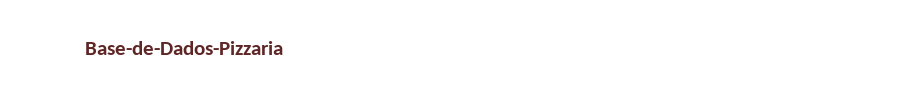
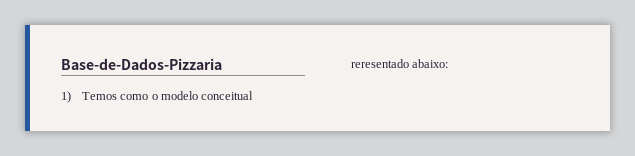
+ 1) Temos como o modelo conceitual reresentado abaixo:

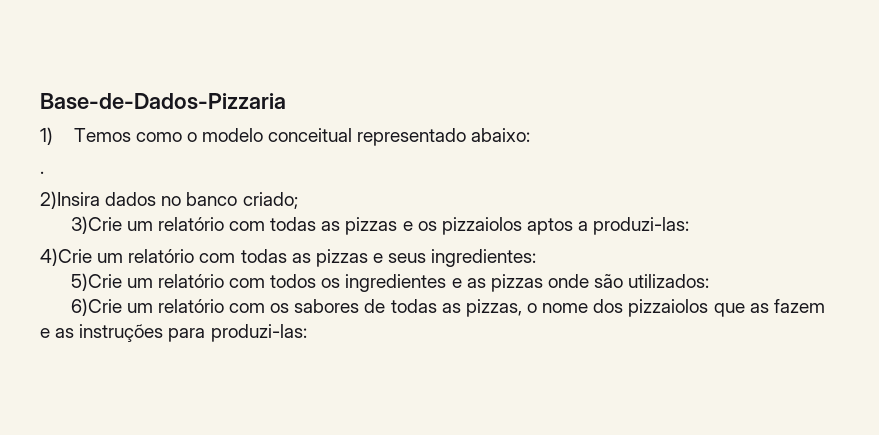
- 1) Temos como o modelo conceitual reresentado abaixo:
+ 1) Temos como o modelo conceitual representado abaixo:
+ .
+ 2)Insira dados no banco criado;
+ 3)Crie um relatório com todas as pizzas e os pizzaiolos aptos a produzi-las:
+ 4)Crie um relatório com todas as pizzas e seus ingredientes:
+ 5)Crie um relatório com todos os ingredientes e as pizzas onde são utilizados:
+ 6)Crie um relatório com os sabores de todas as pizzas, o nome dos pizzaiolos que as fazem e as instruções para produzi-las:

